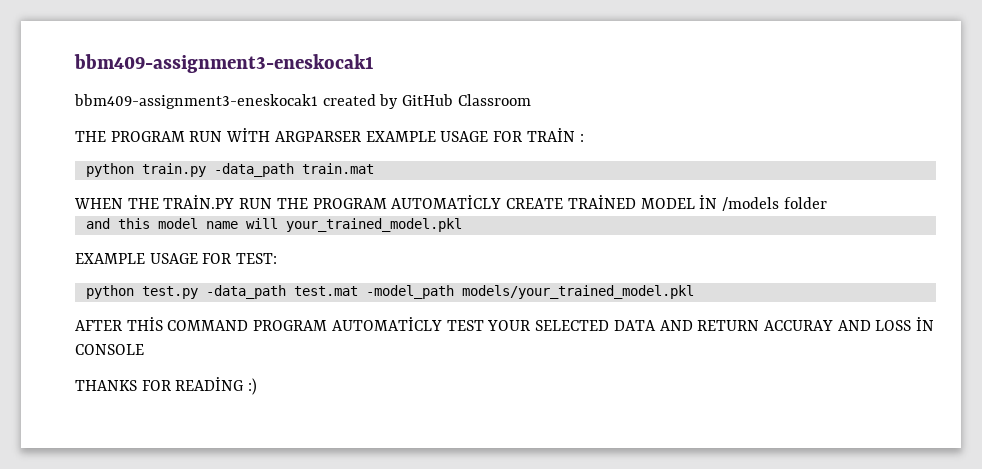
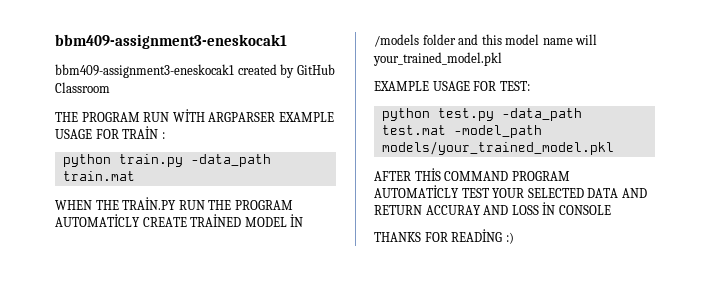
- WHEN THE TRAİN.PY RUN THE PROGRAM AUTOMATİCLY CREATE TRAİNED MODEL İN /models folder
- and this model name will your_trained_model.pkl
+ WHEN THE TRAİN.PY RUN THE PROGRAM AUTOMATİCLY CREATE TRAİNED MODEL İN /models folder and this model name will your_trained_model.pkl

